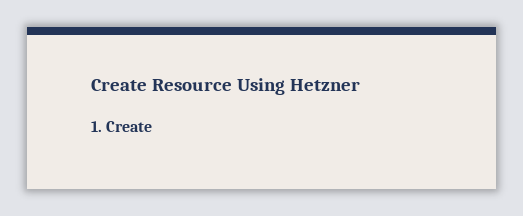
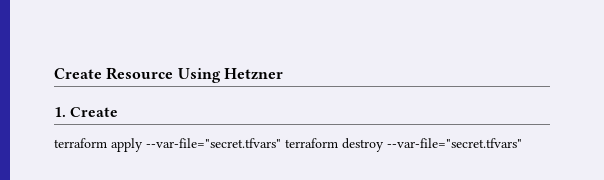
+ terraform apply --var-file="secret.tfvars" terraform destroy --var-file="secret.tfvars"

